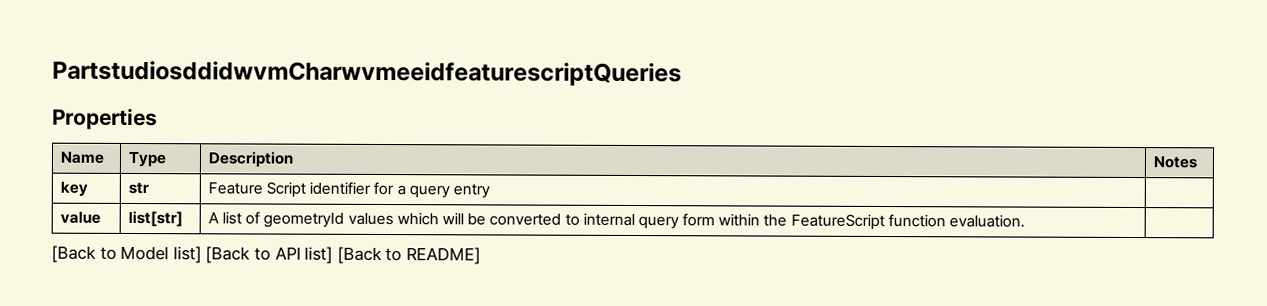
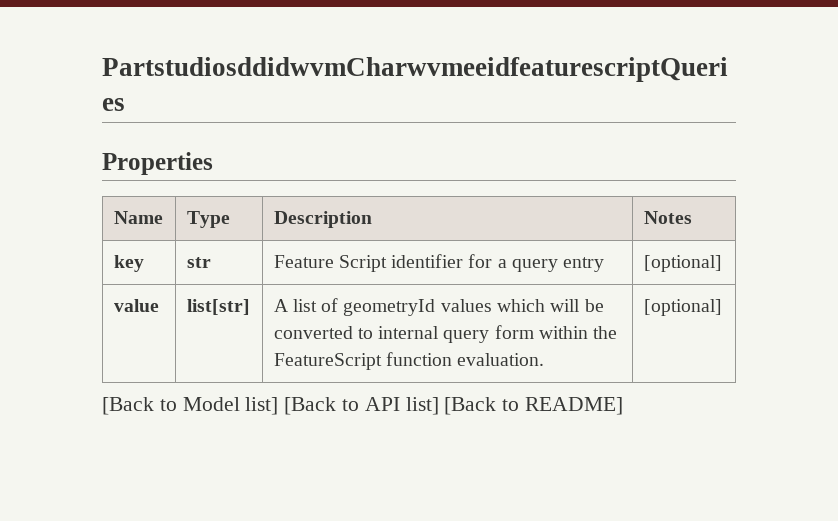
- key | str | Feature Script identifier for a query entry |
+ key | str | Feature Script identifier for a query entry | [optional]
- value | list[str] | A list of geometryId values which will be converted to internal query form within the FeatureScript function evaluation. |
+ value | list[str] | A list of geometryId values which will be converted to internal query form within the FeatureScript function evaluation. | [optional]

